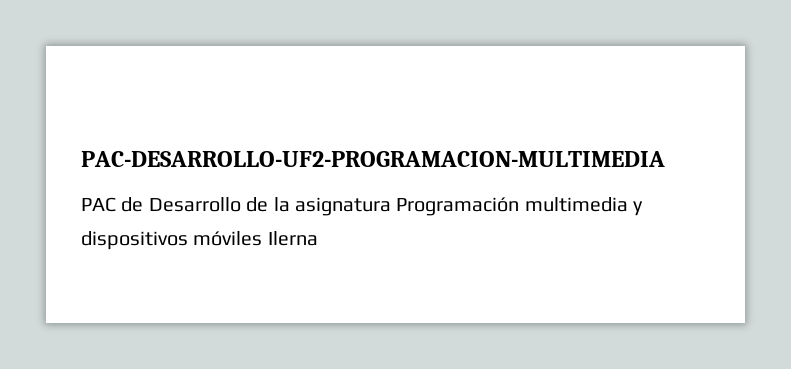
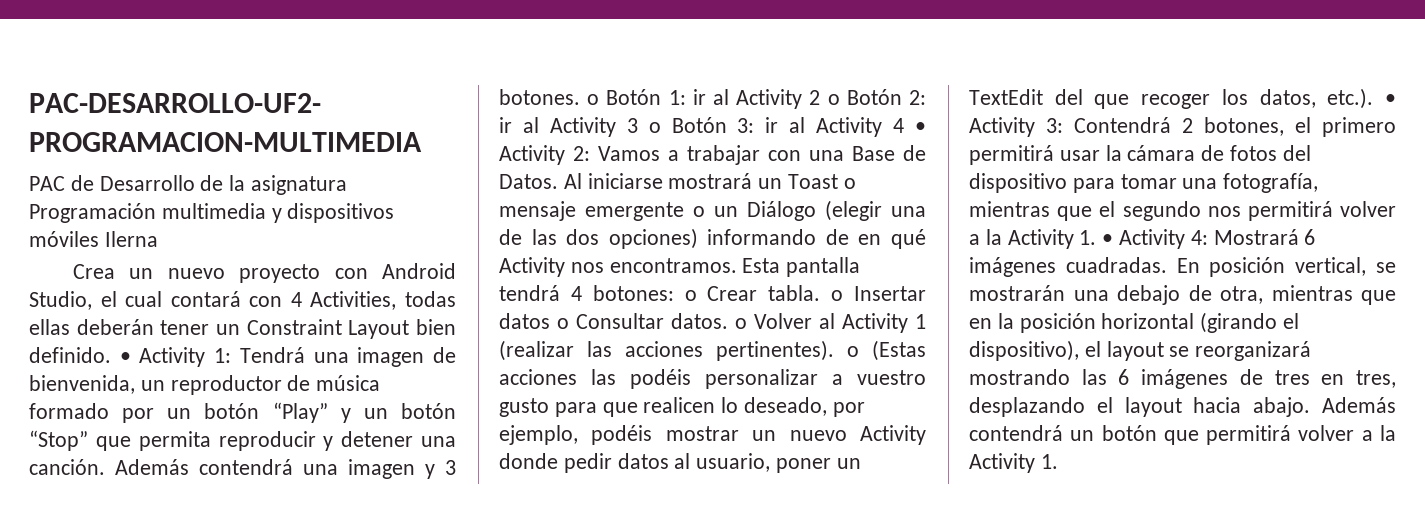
+ Crea un nuevo proyecto con Android Studio, el cual contará con 4 Activities, todas ellas deberán tener un Constraint Layout bien definido. • Activity 1: Tendrá una imagen de bienvenida, un reproductor de música formado por un botón “Play” y un botón “Stop” que permita reproducir y detener una canción. Además contendrá una imagen y 3 botones. o Botón 1: ir al Activity 2 o Botón 2: ir al Activity 3 o Botón 3: ir al Activity 4 • Activity 2: Vamos a trabajar con una Base de Datos. Al iniciarse mostrará un Toast o mensaje emergente o un Diálogo (elegir una de las dos opciones) informando de en qué Activity nos encontramos. Esta pantalla tendrá 4 botones: o Crear tabla. o Insertar datos o Consultar datos. o Volver al Activity 1 (realizar las acciones pertinentes). o (Estas acciones las podéis personalizar a vuestro gusto para que realicen lo deseado, por ejemplo, podéis mostrar un nuevo Activity donde pedir datos al usuario, poner un TextEdit del que recoger los datos, etc.). • Activity 3: Contendrá 2 botones, el primero permitirá usar la cámara de fotos del dispositivo para tomar una fotografía, mientras que el segundo nos permitirá volver a la Activity 1. • Activity 4: Mostrará 6 imágenes cuadradas. En posición vertical, se mostrarán una debajo de otra, mientras que en la posición horizontal (girando el dispositivo), el layout se reorganizará mostrando las 6 imágenes de tres en tres, desplazando el layout hacia abajo. Además contendrá un botón que permitirá volver a la Activity 1.

